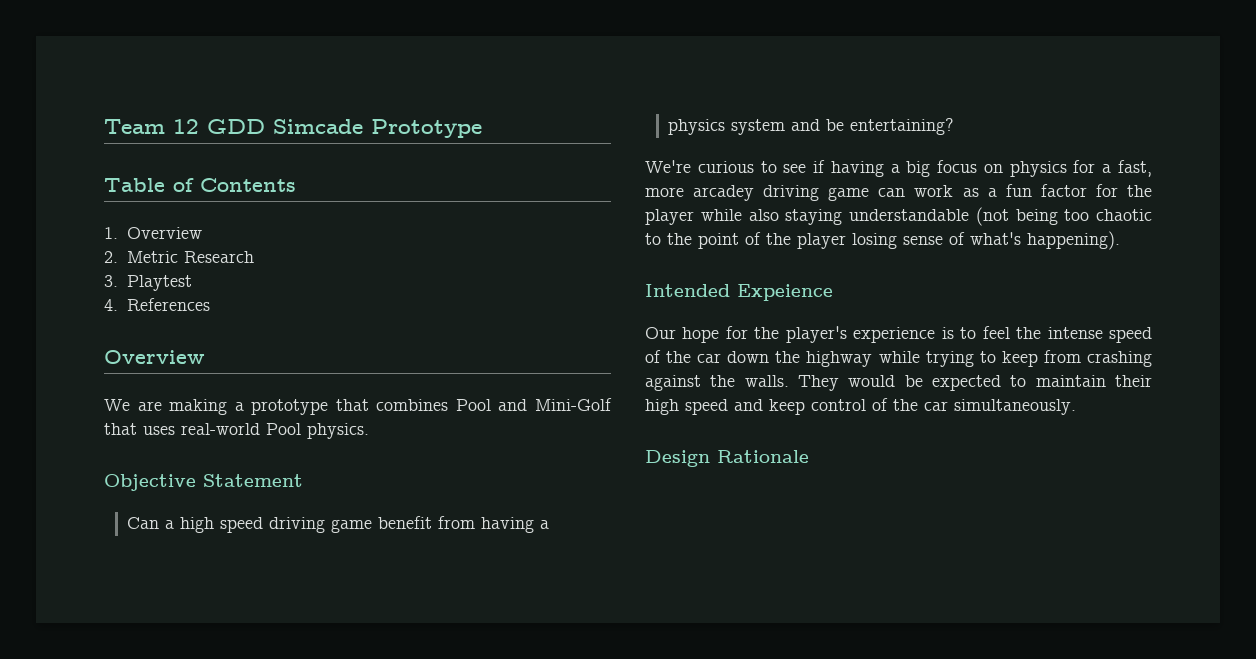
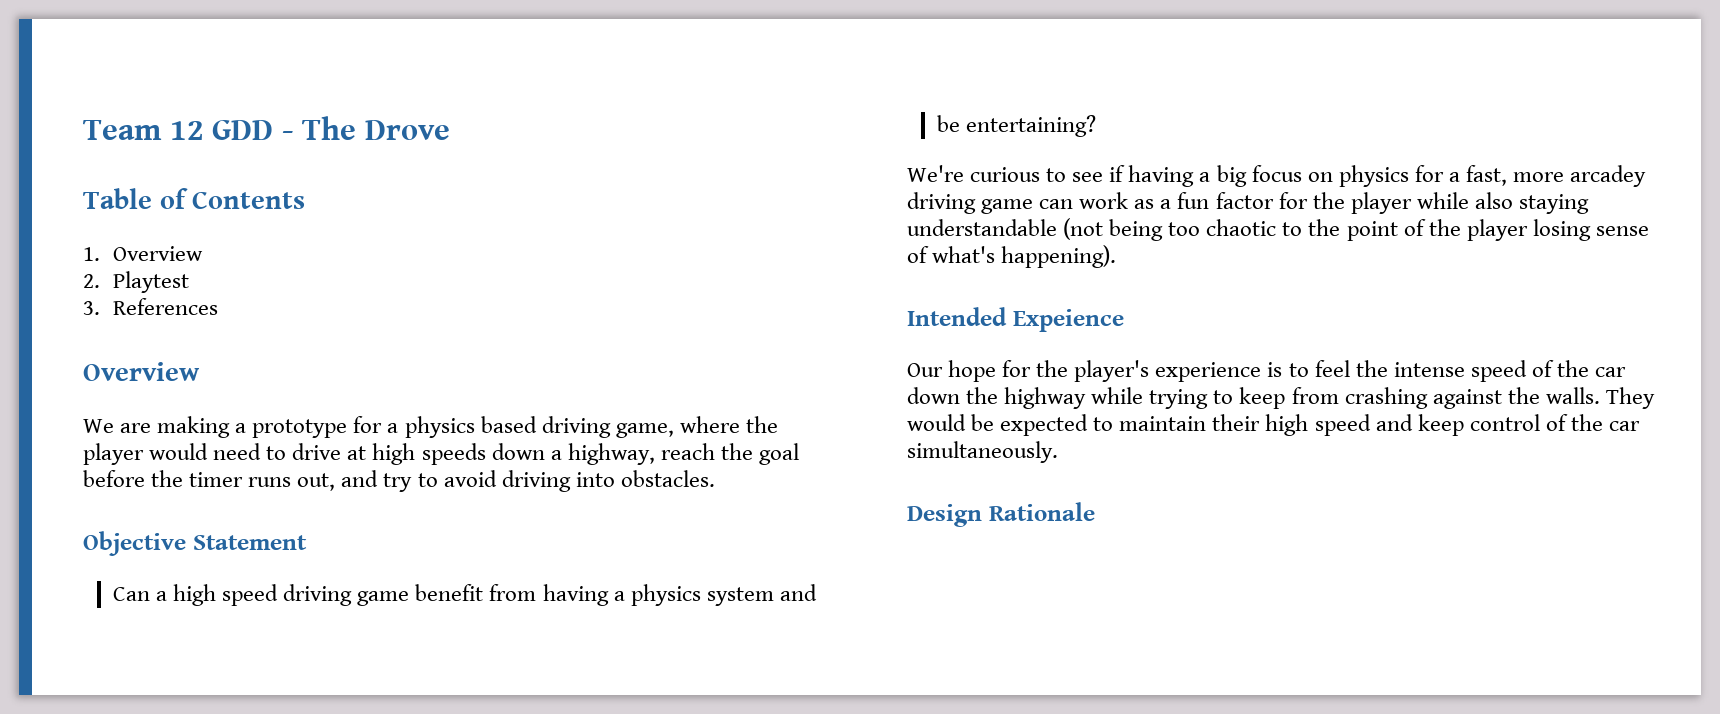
- Team 12 GDD Simcade Prototype
+ Team 12 GDD - The Drove
- 2. Metric Research
- 3. Playtest
+ 2. Playtest
- 4. References
+ 3. References
- We are making a prototype that combines Pool and Mini-Golf that uses real-world Pool physics.
+ We are making a prototype for a physics based driving game, where the player would need to drive at high speeds down a highway, reach the goal before the timer runs out, and try to avoid driving into obstacles.

